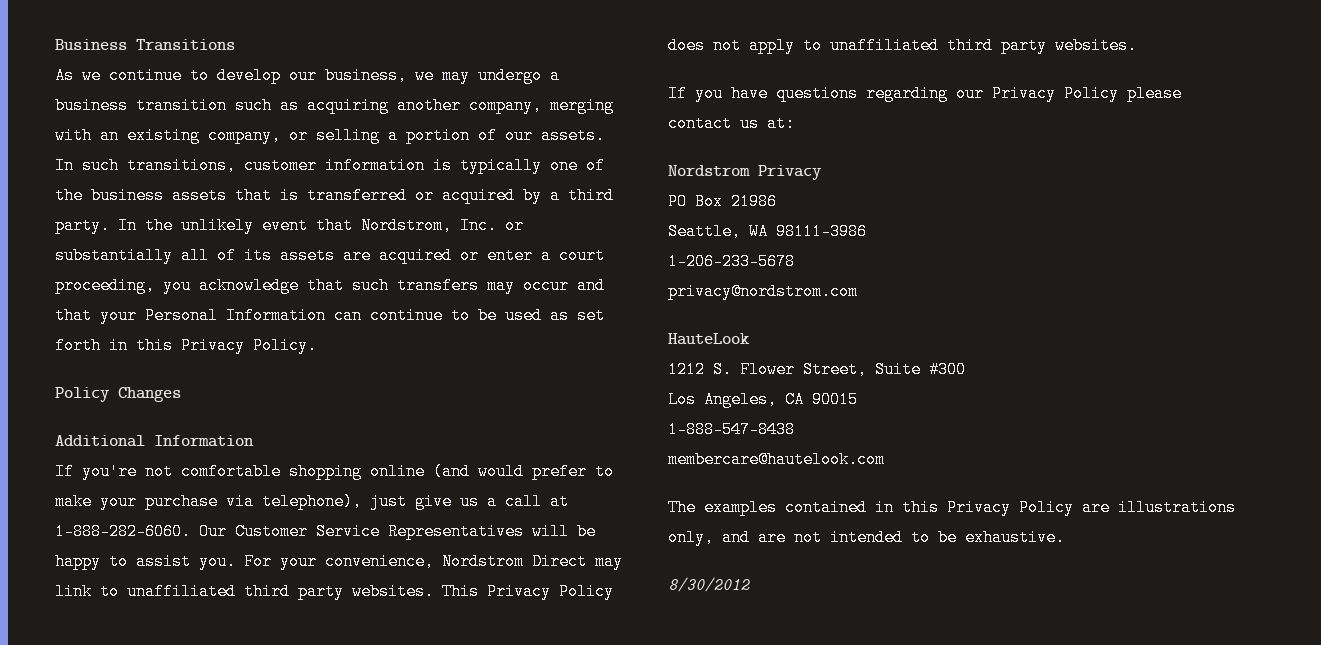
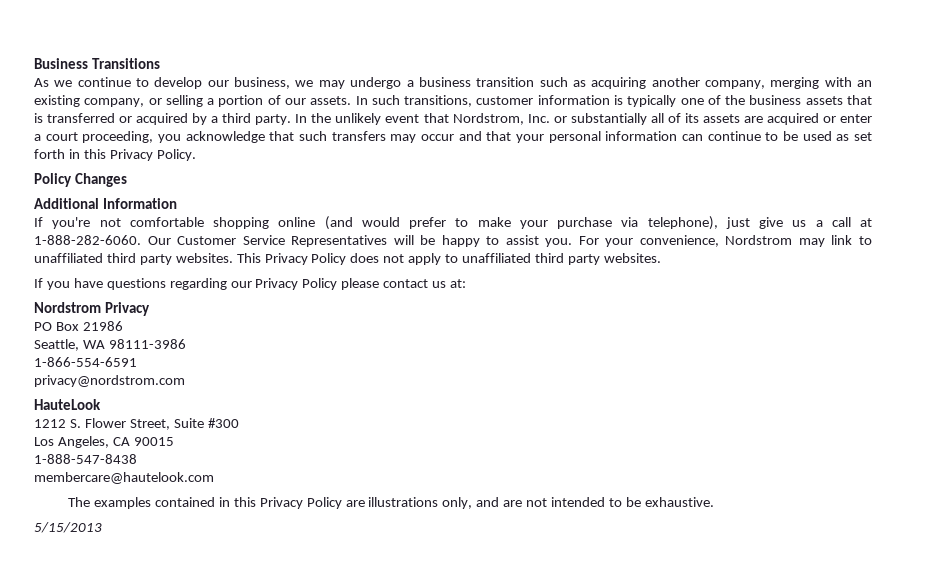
- In the unlikely event that Nordstrom, Inc. or substantially all of its assets are acquired or enter a court proceeding, you acknowledge that such transfers may occur and that your Personal Information can continue to be used as set forth in this Privacy Policy.
+ In the unlikely event that Nordstrom, Inc. or substantially all of its assets are acquired or enter a court proceeding, you acknowledge that such transfers may occur and that your personal information can continue to be used as set forth in this Privacy Policy.
- For your convenience, Nordstrom Direct may link to unaffiliated third party websites.
+ For your convenience, Nordstrom may link to unaffiliated third party websites.
- 1-206-233-5678
+ 1-866-554-6591
- 8/30/2012
+ 5/15/2013

